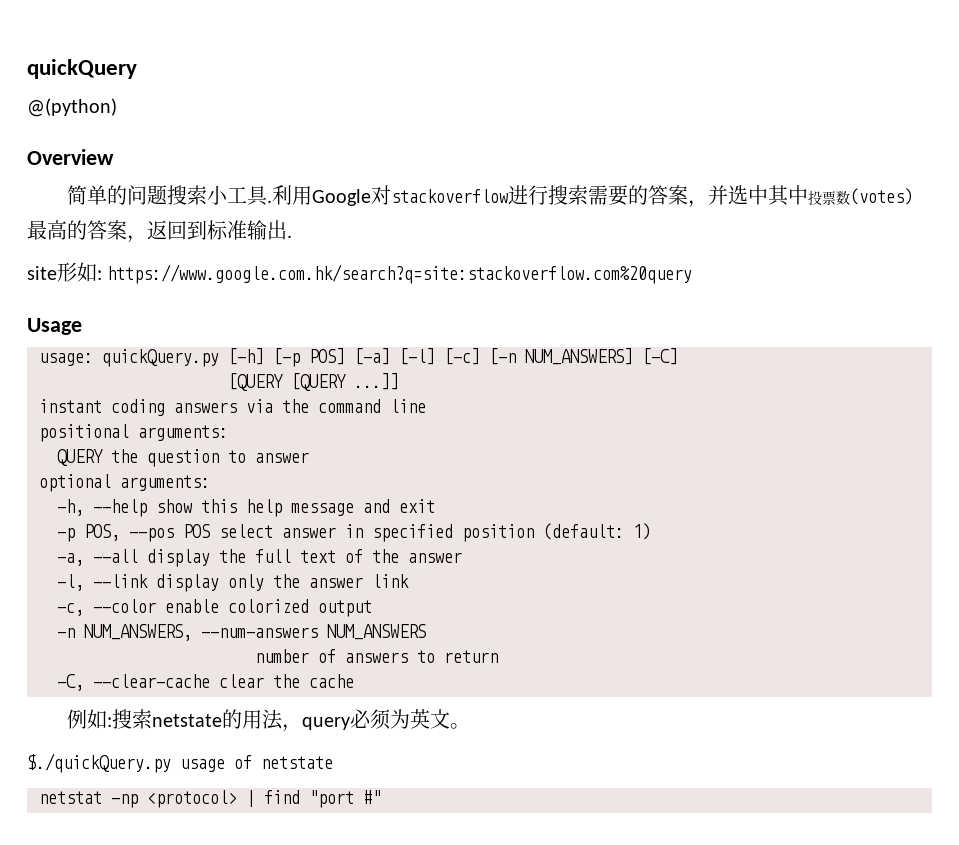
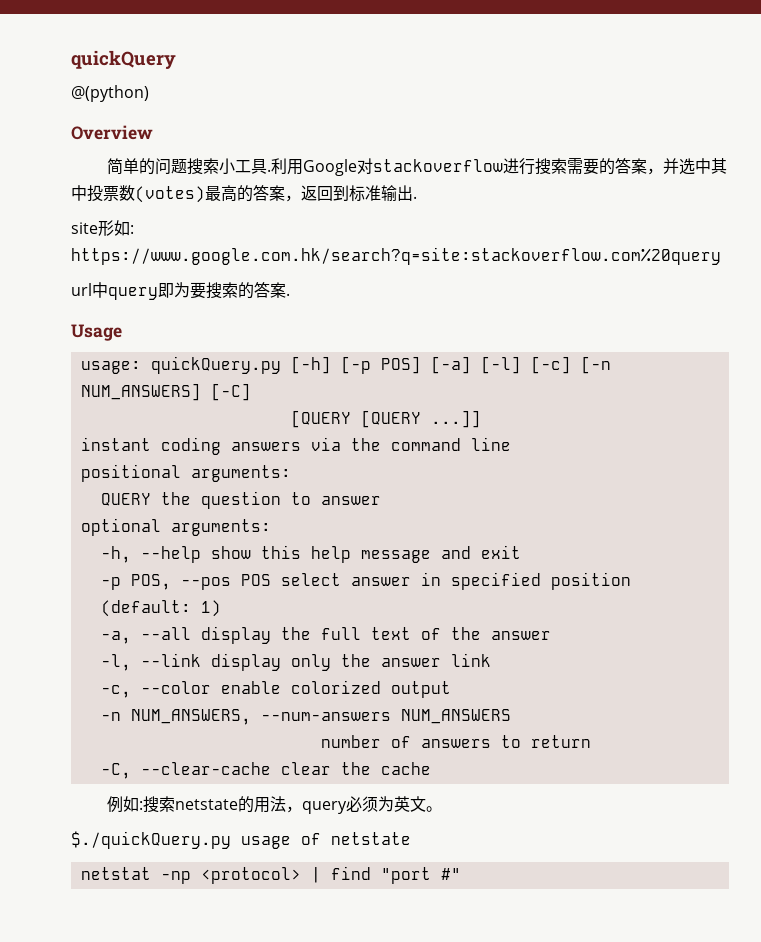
+ url中query即为要搜索的答案.

